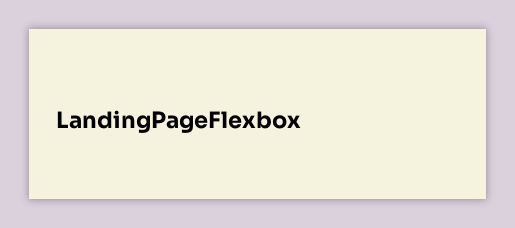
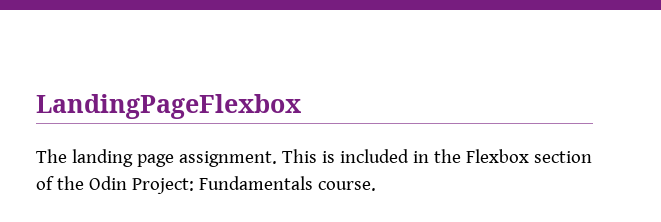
+ The landing page assignment. This is included in the Flexbox section of the Odin Project: Fundamentals course.

